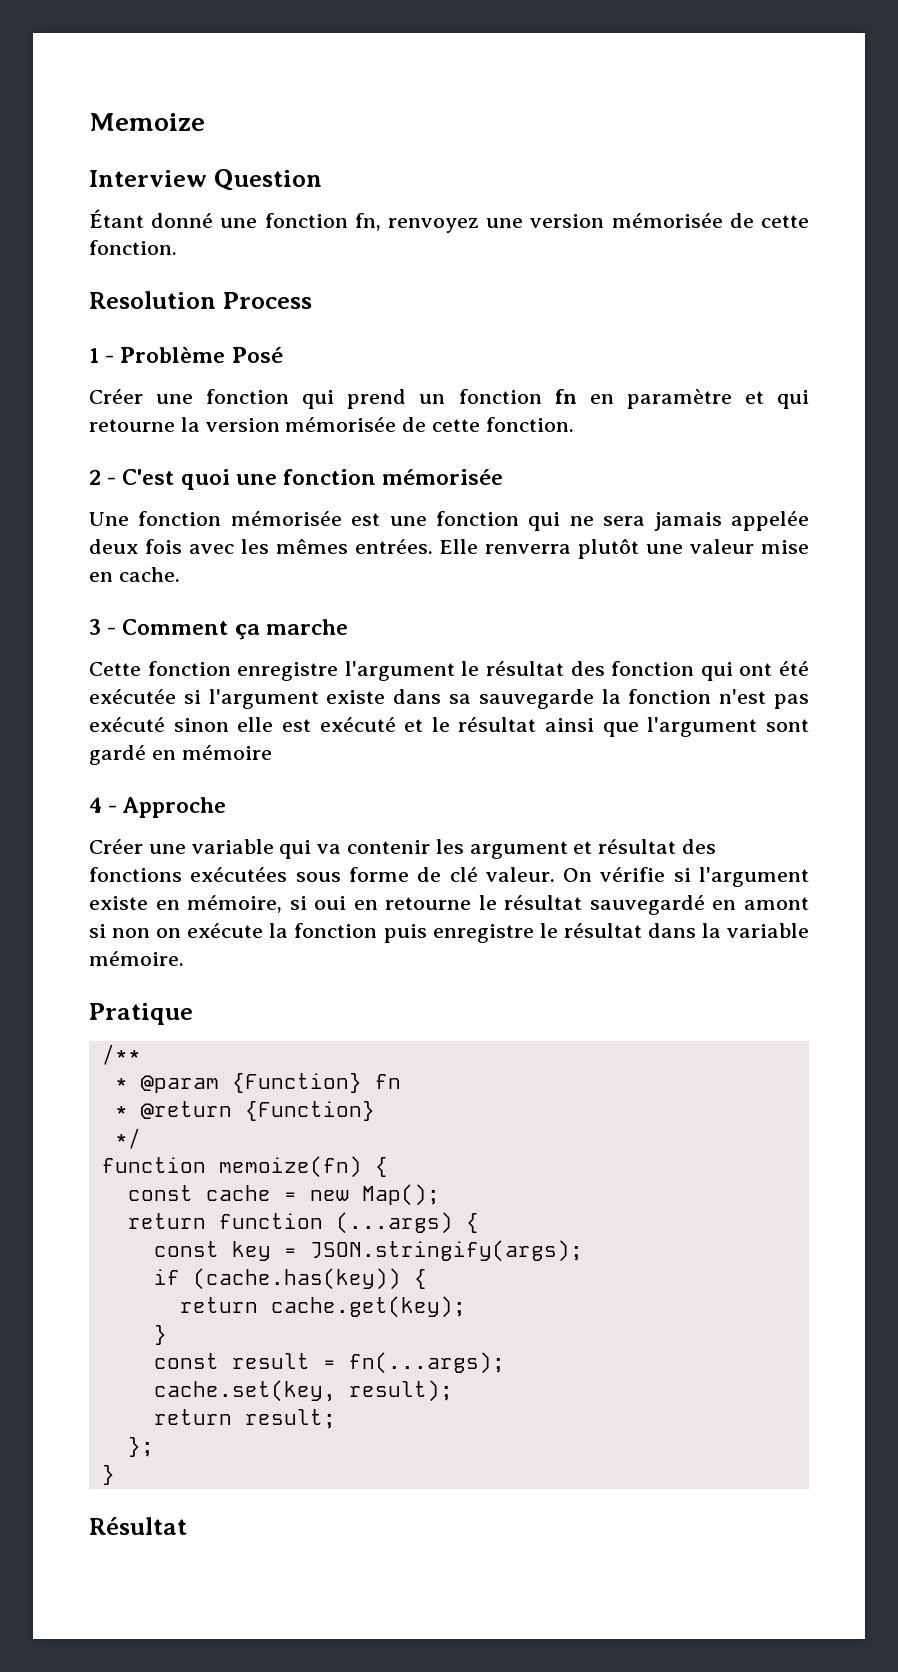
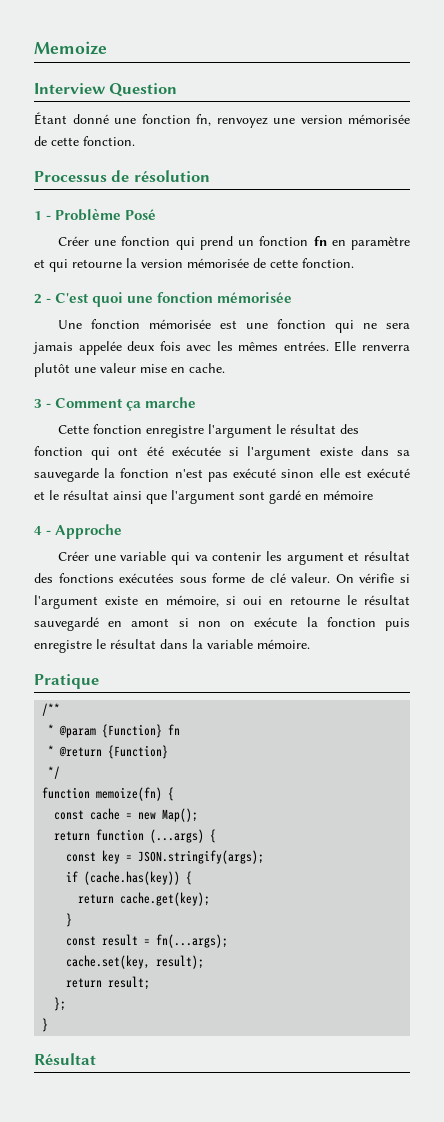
- Resolution Process
+ Processus de résolution

